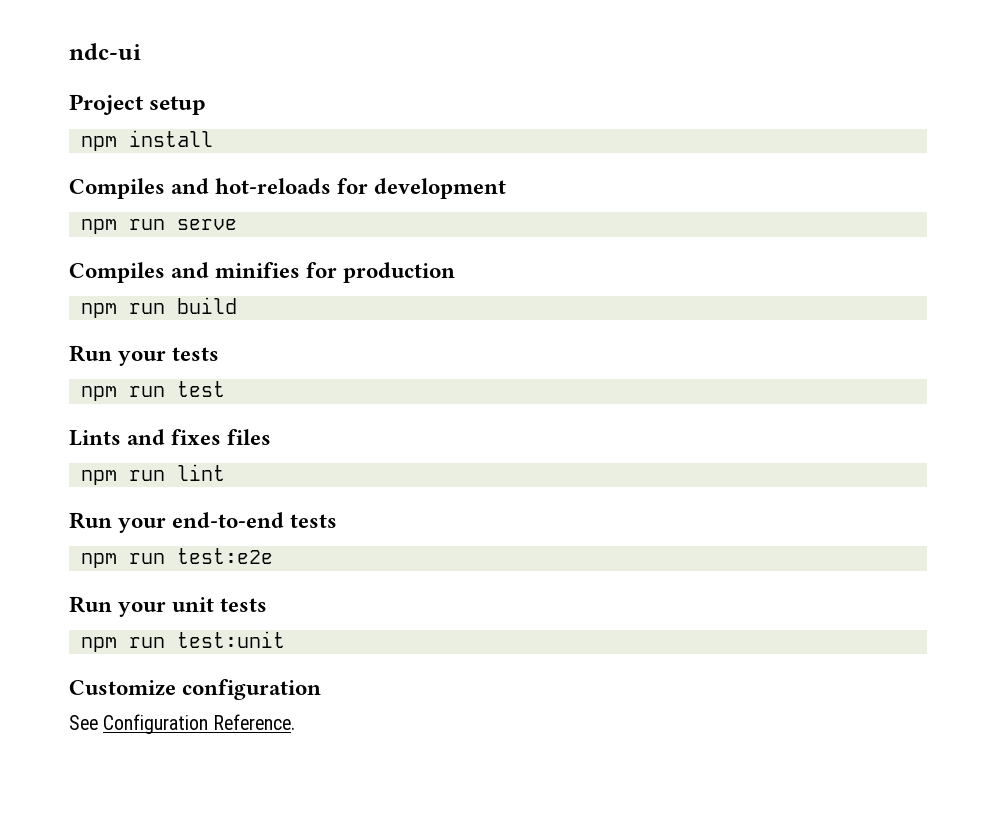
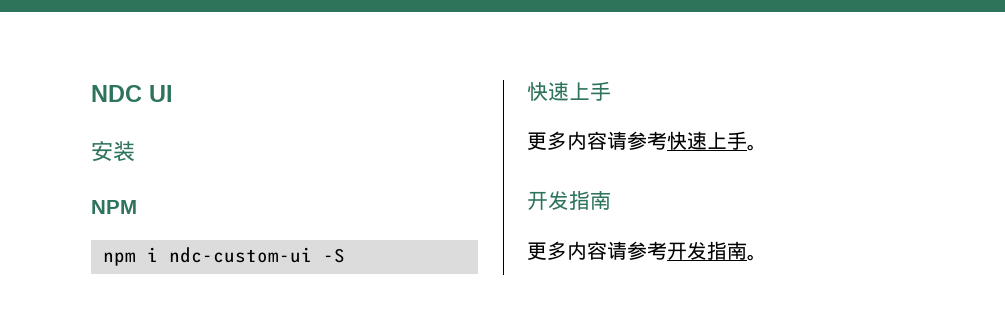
- ndc-ui
- Project setup
- npm install
- Compiles and hot-reloads for development
- npm run serve
- Compiles and minifies for production
- npm run build
- Run your tests
- npm run test
- Lints and fixes files
- npm run lint
- Run your end-to-end tests
- npm run test:e2e
- Run your unit tests
- npm run test:unit
- Customize configuration
- See Configuration Reference.
+ NDC UI
+ 安装
+ NPM
+ npm i ndc-custom-ui -S
+ 快速上手
+ 更多内容请参考快速上手。
+ 开发指南
+ 更多内容请参考开发指南。

